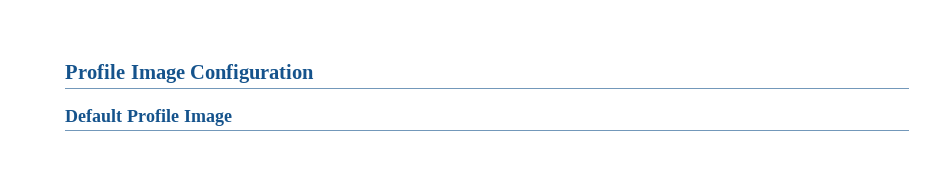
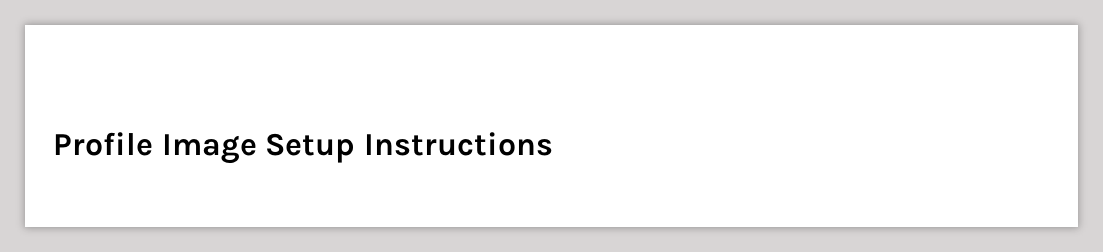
- Profile Image Configuration
- Default Profile Image
+ Profile Image Setup Instructions

